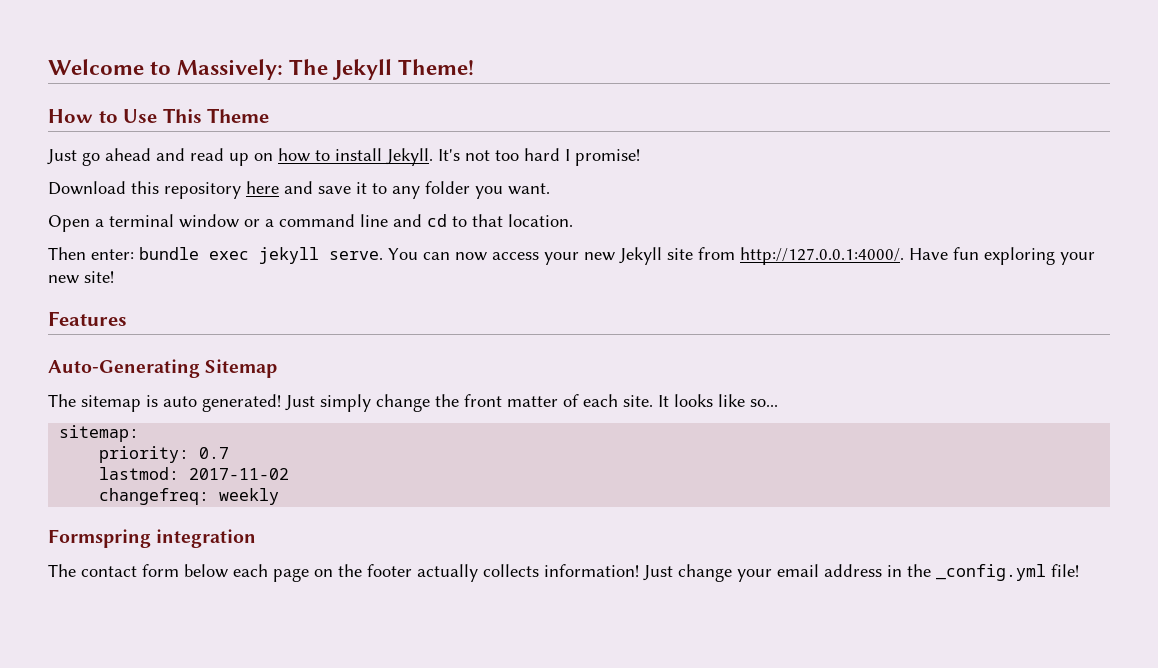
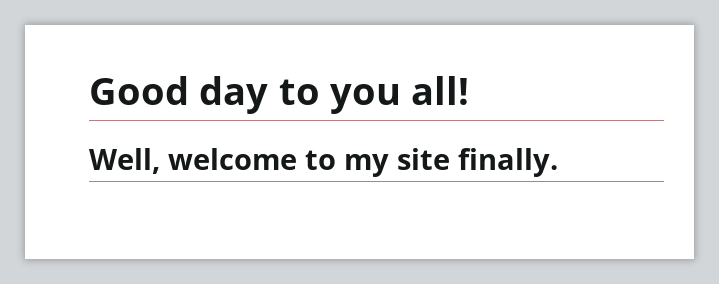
- Welcome to Massively: The Jekyll Theme!
- How to Use This Theme
- Just go ahead and read up on how to install Jekyll. It's not too hard I promise!
- Download this repository here and save it to any folder you want.
- Open a terminal window or a command line and cd to that location.
- Then enter: bundle exec jekyll serve. You can now access your new Jekyll site from http://127.0.0.1:4000/. Have fun exploring your new site!
- Features
- Auto-Generating Sitemap
- The sitemap is auto generated! Just simply change the front matter of each site. It looks like so...
- sitemap:
- priority: 0.7
- lastmod: 2017-11-02
- changefreq: weekly
- Formspring integration
- The contact form below each page on the footer actually collects information! Just change your email address in the _config.yml file!
+ Good day to you all!
+ Well, welcome to my site finally.

